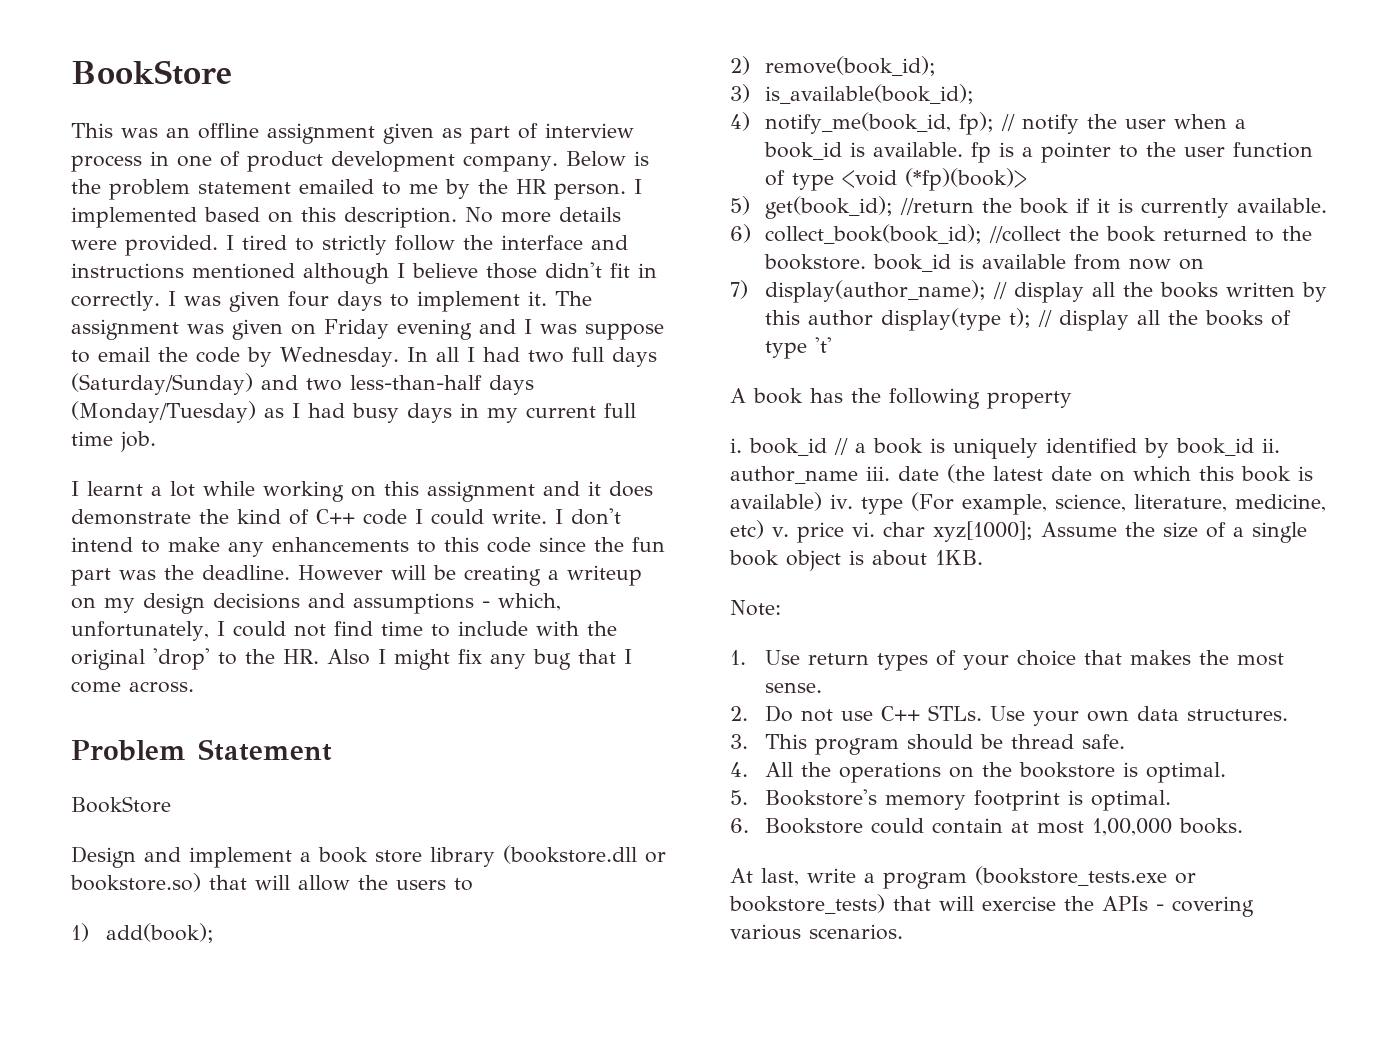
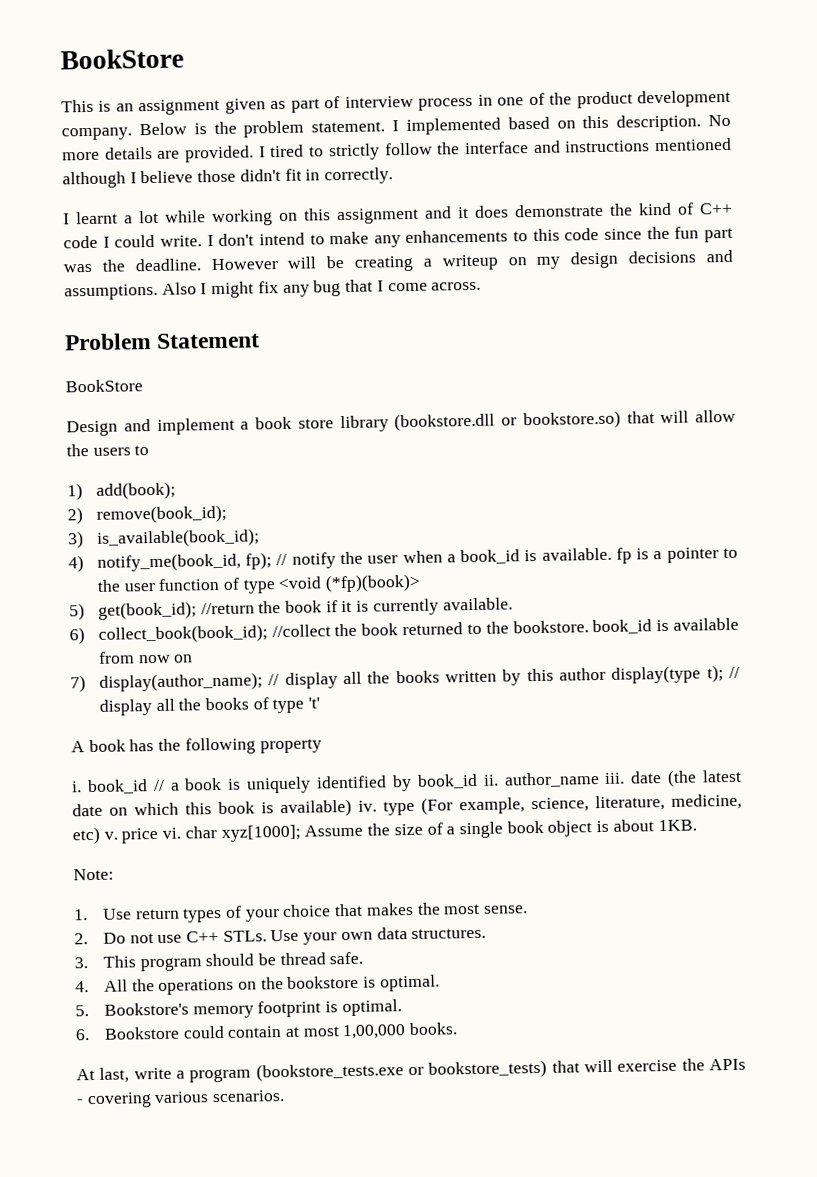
- This was an offline assignment given as part of interview process in one of product development company.
+ This is an assignment given as part of interview process in one of the product development company.
- Below is the problem statement emailed to me by the HR person.
+ Below is the problem statement.
- No more details were provided.
+ No more details are provided.
- I was given four days to implement it. The assignment was given on Friday evening and I was suppose to email the code by Wednesday. In all I had two full days (Saturday/Sunday) and two less-than-half days (Monday/Tuesday) as I had busy days in my current full time job.
- However will be creating a writeup on my design decisions and assumptions - which, unfortunately, I could not find time to include with the original 'drop' to the HR. Also I might fix any bug that I come across.
+ However will be creating a writeup on my design decisions and assumptions. Also I might fix any bug that I come across.

